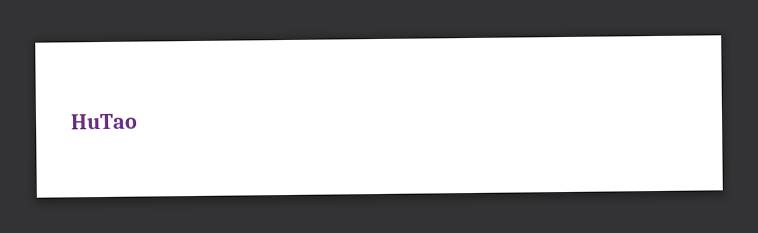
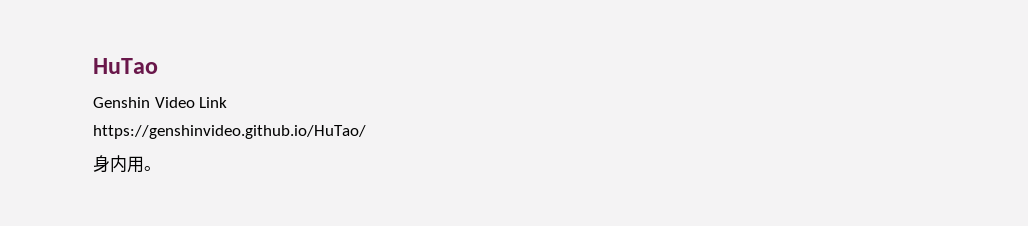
+ Genshin Video Link
+ https://genshinvideo.github.io/HuTao/
+ 身内用。

